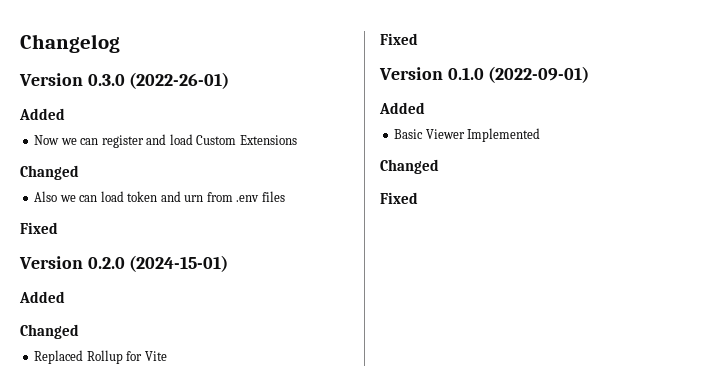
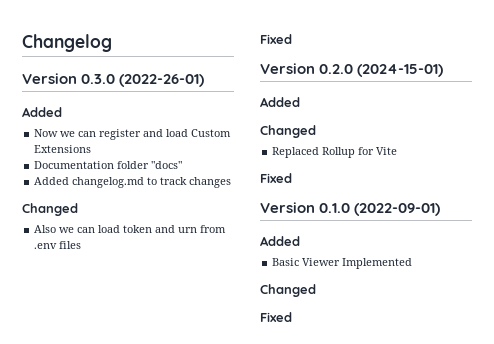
+ Documentation folder "docs"
+ Added changelog.md to track changes

